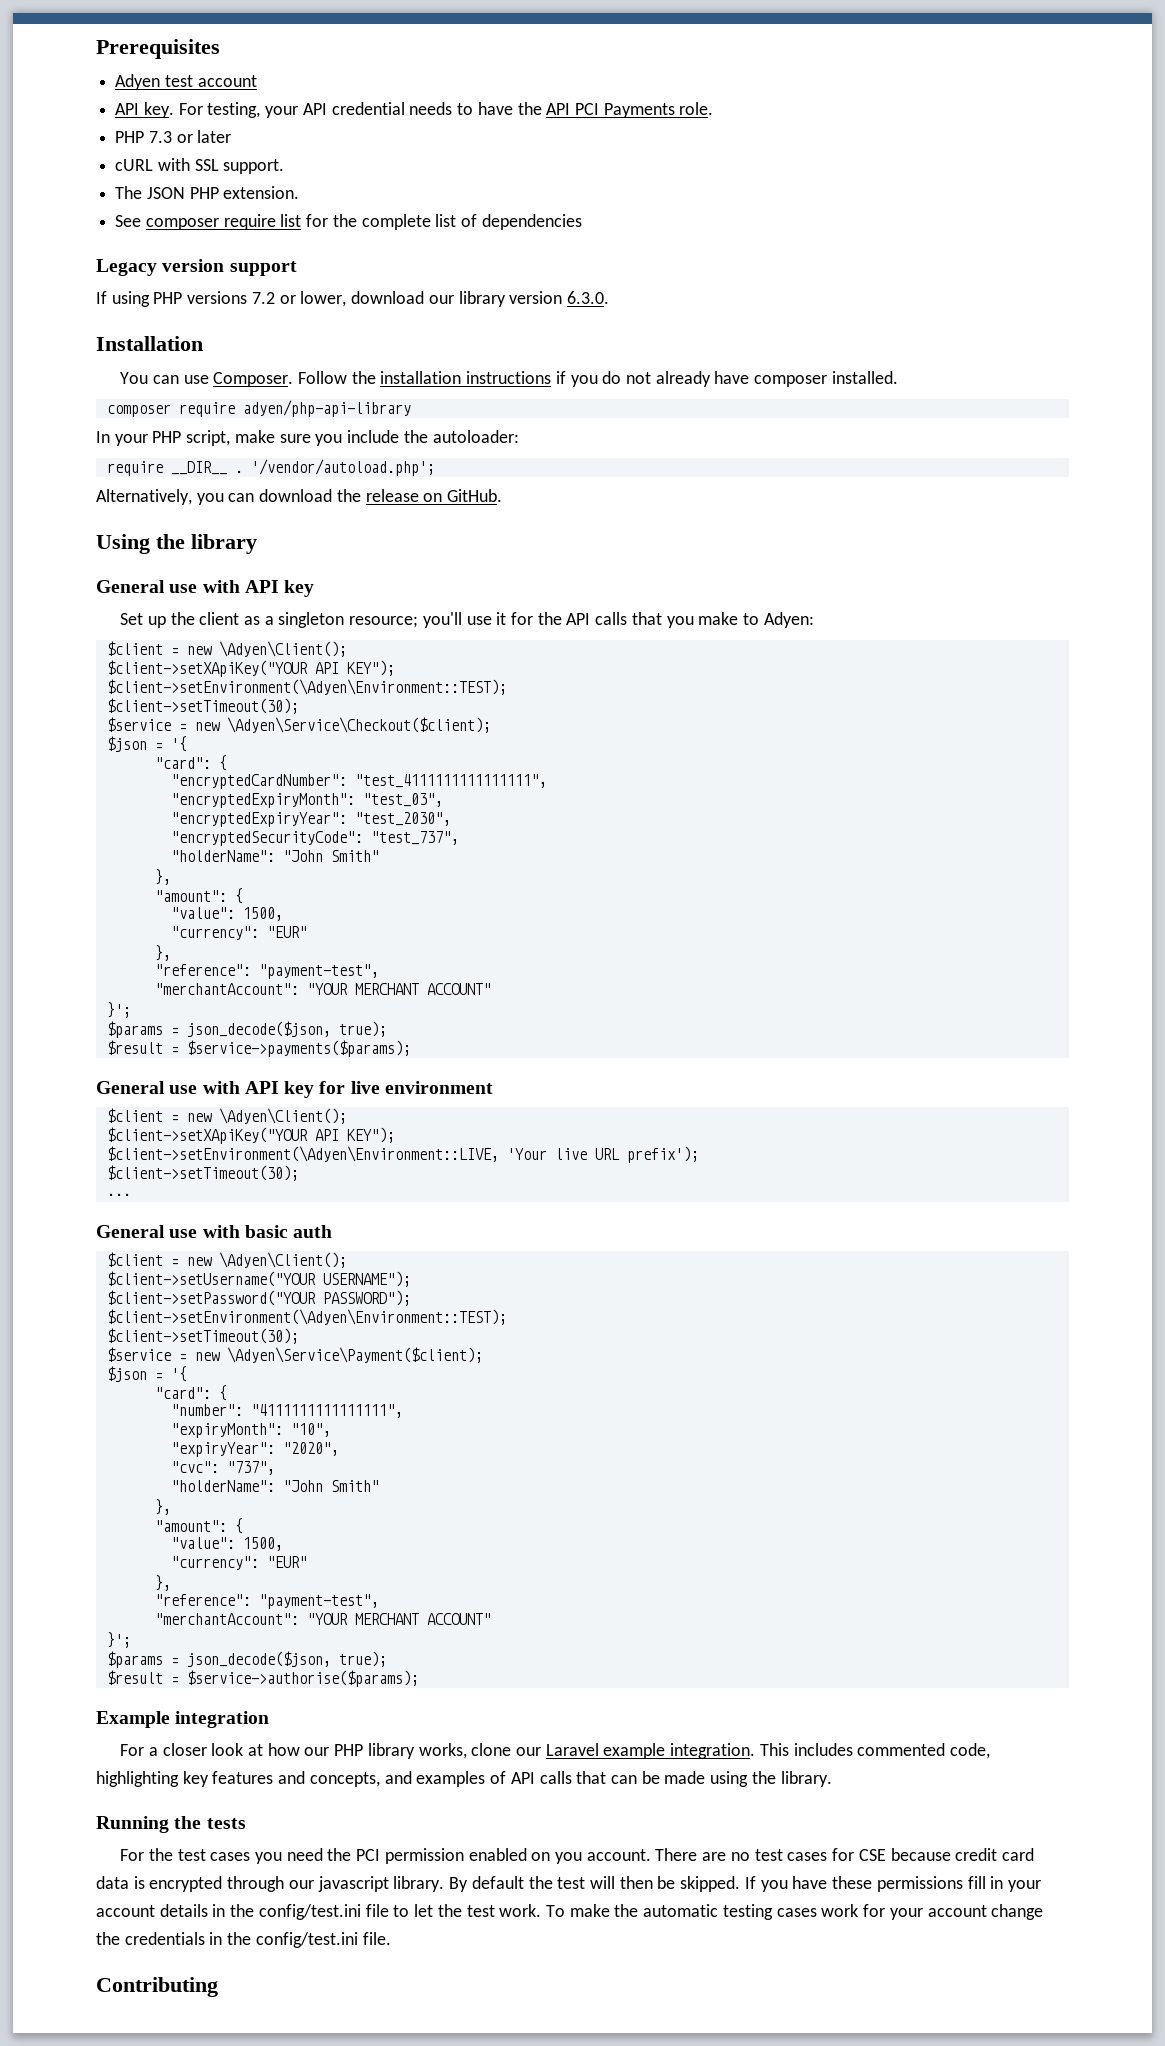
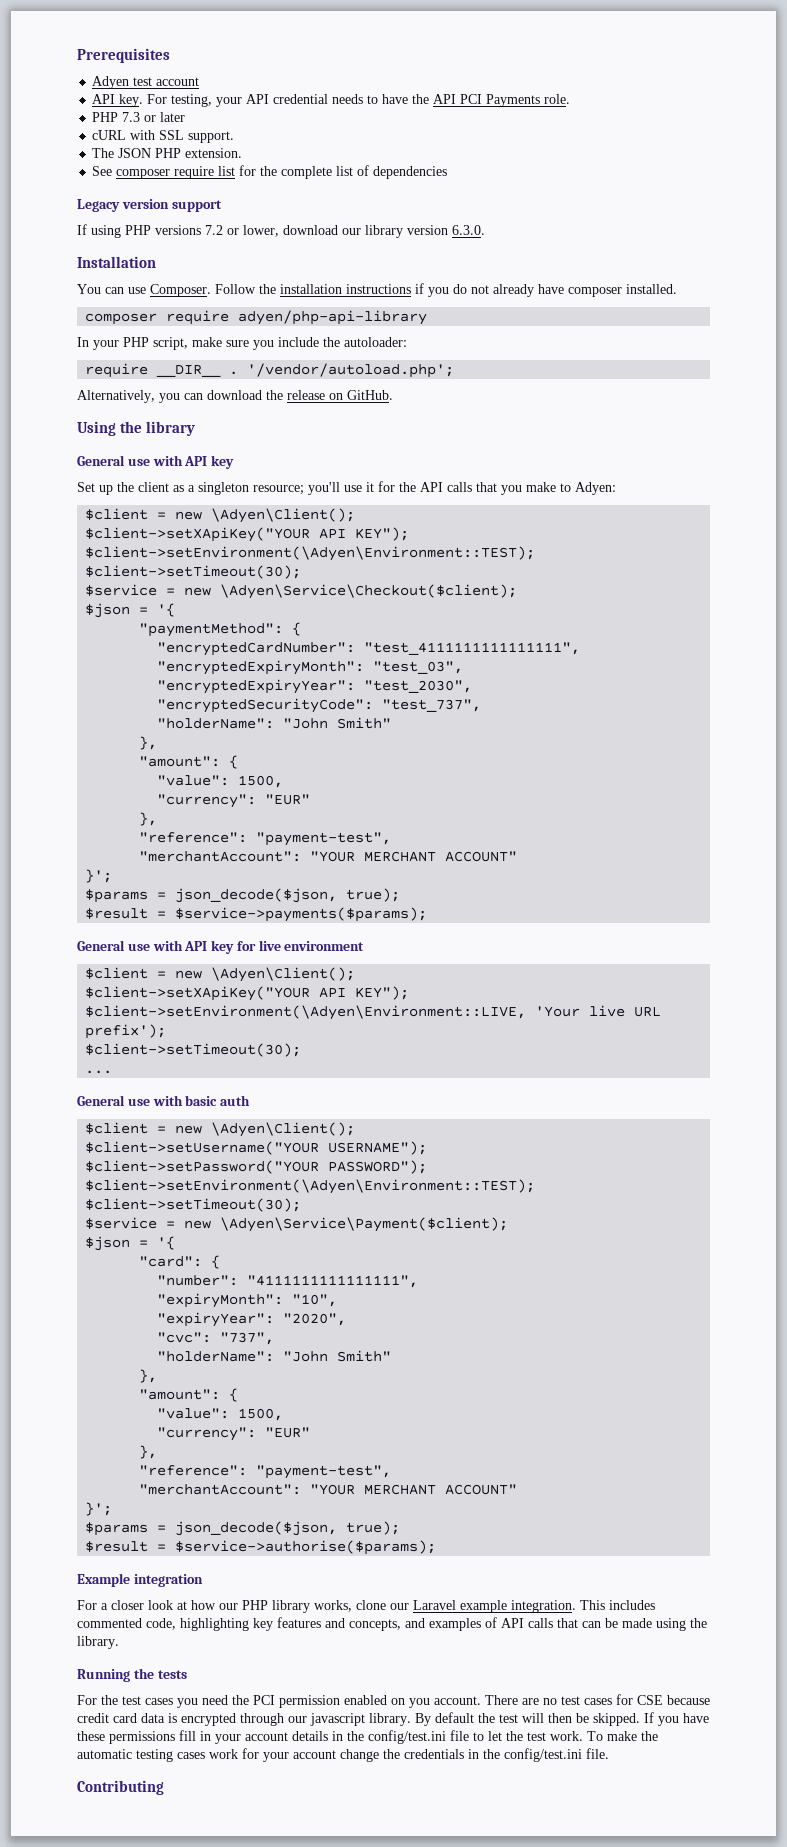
  $service = new \Adyen\Service\Checkout($client);
  $json = '{
- "card": {
+ "paymentMethod": {

